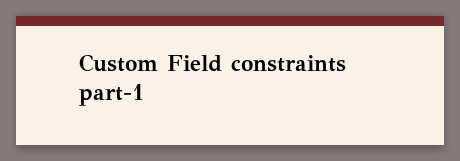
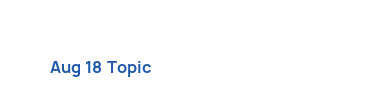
- Custom Field constraints part-1
+ Aug 18 Topic

